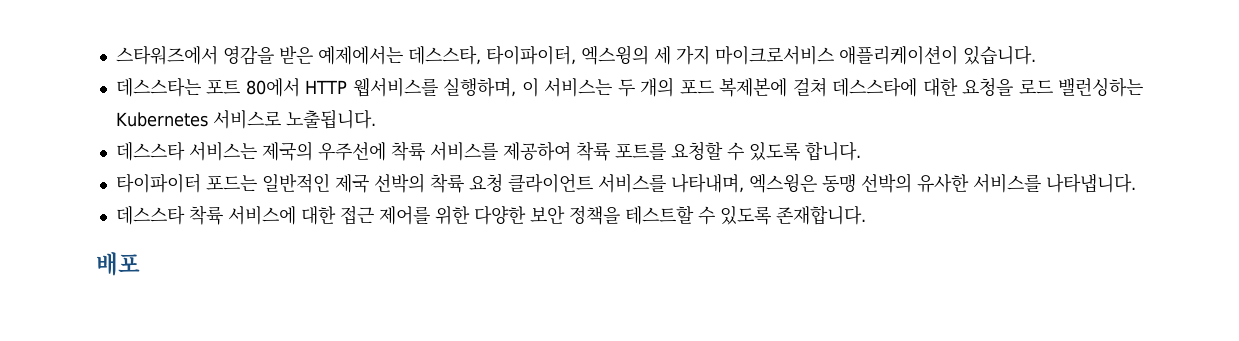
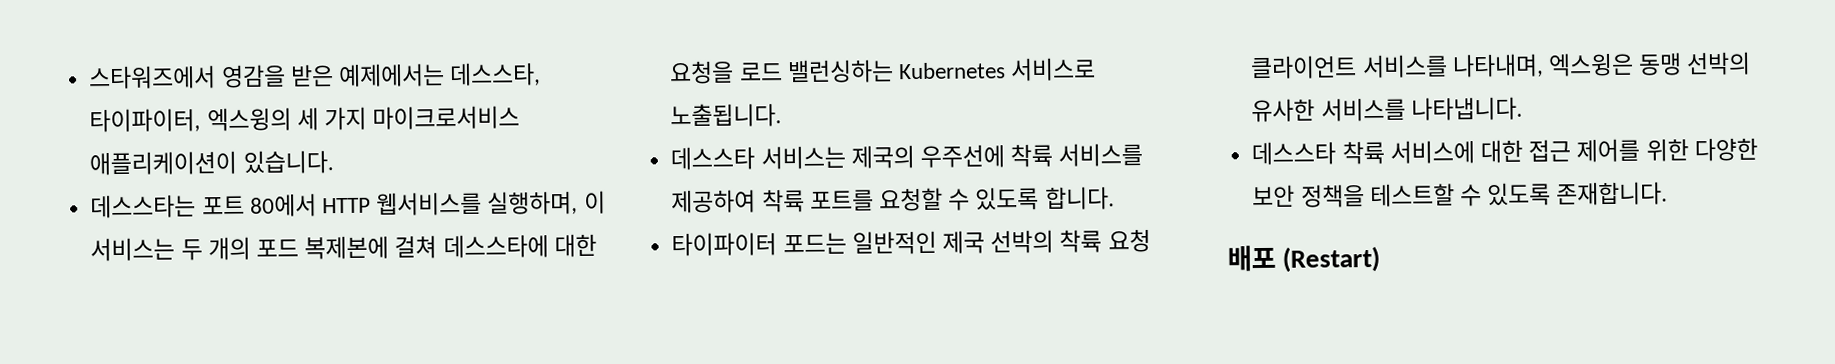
- 배포
+ 배포 (Restart)

